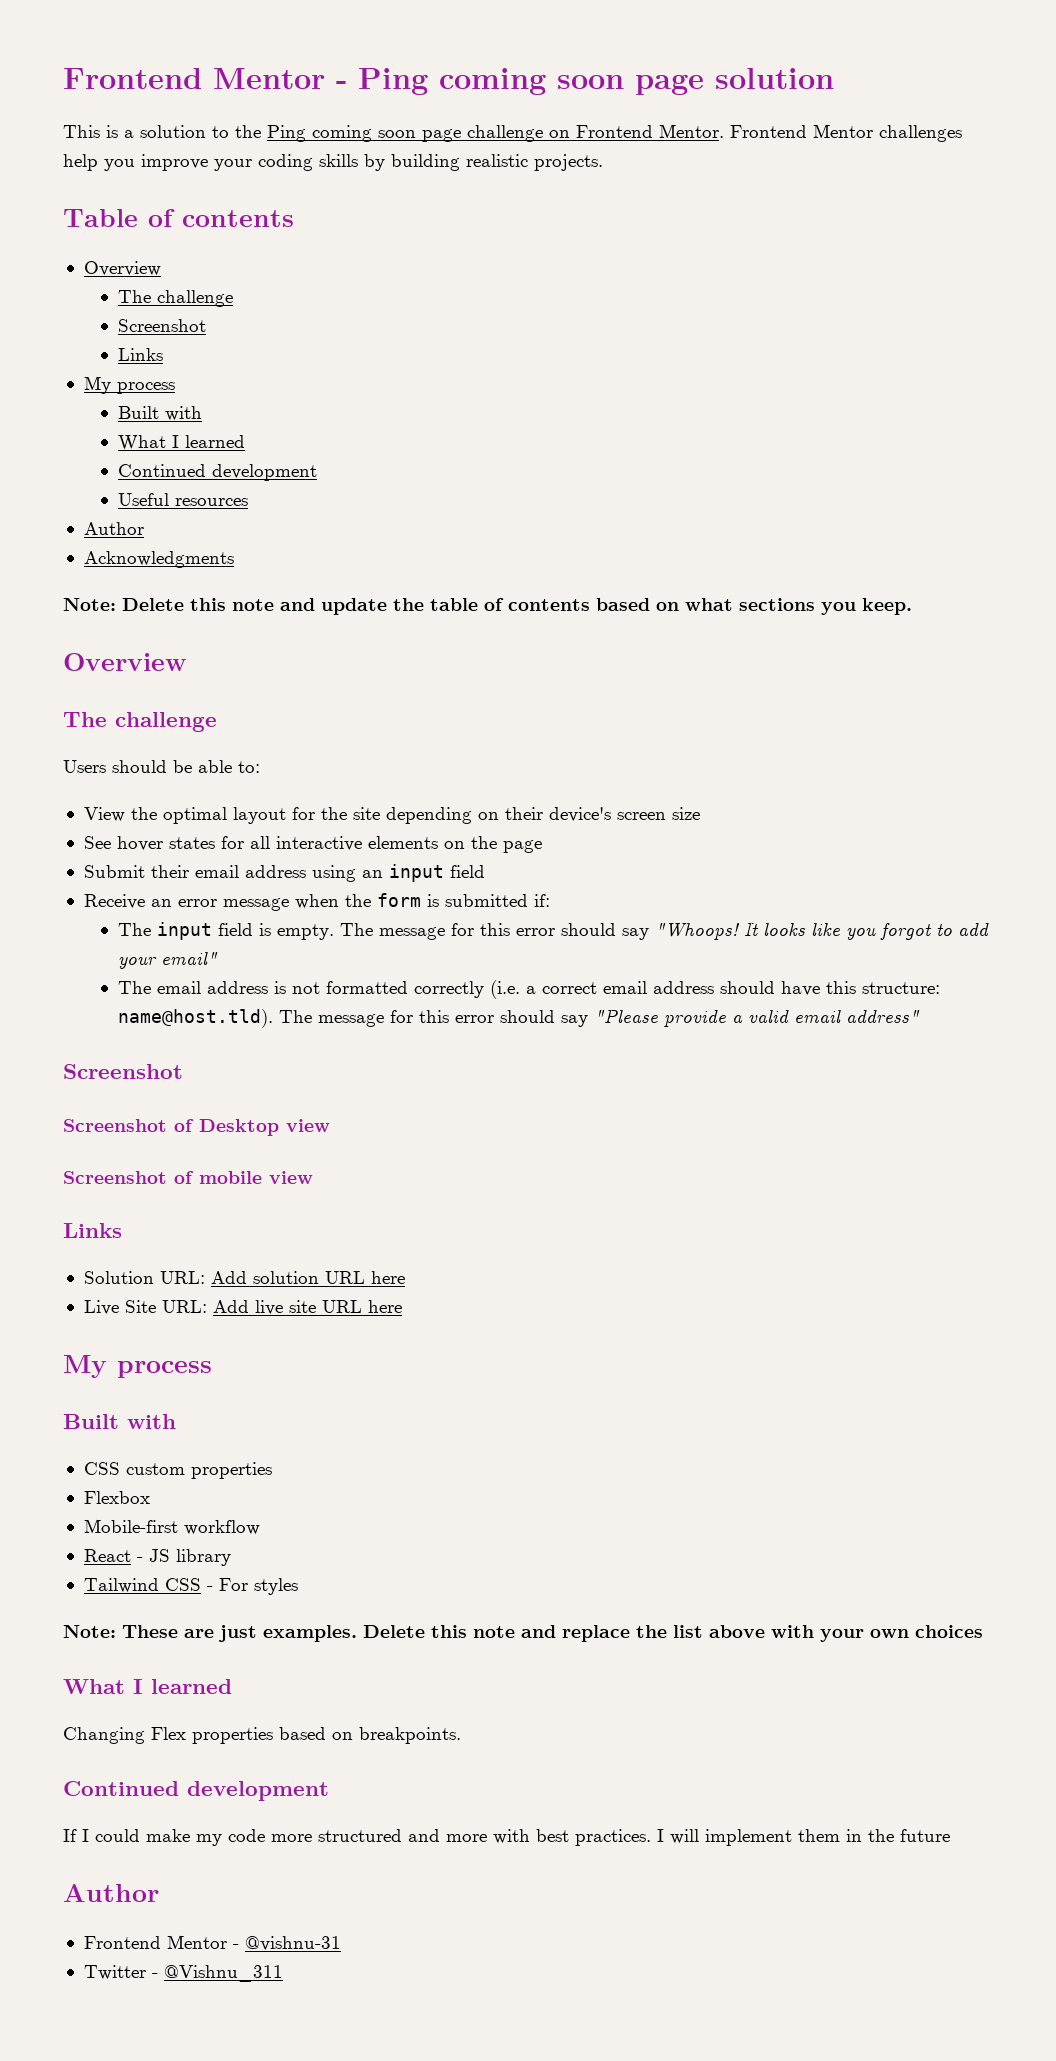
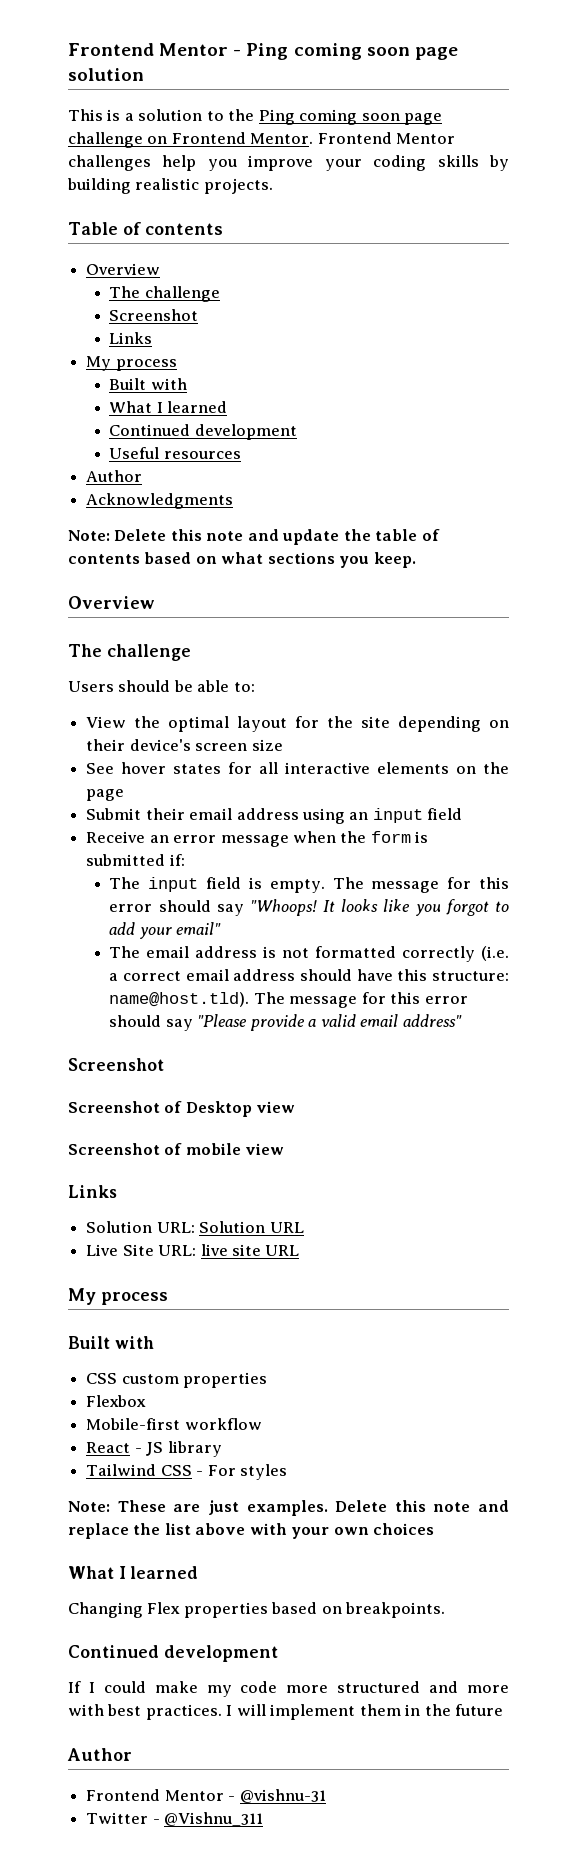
- Solution URL: Add solution URL here
+ Solution URL: Solution URL
- Live Site URL: Add live site URL here
+ Live Site URL: live site URL

